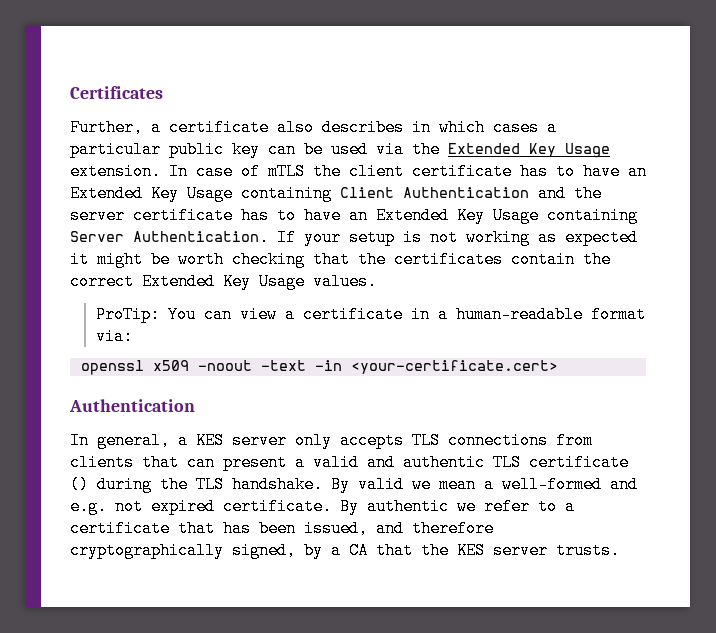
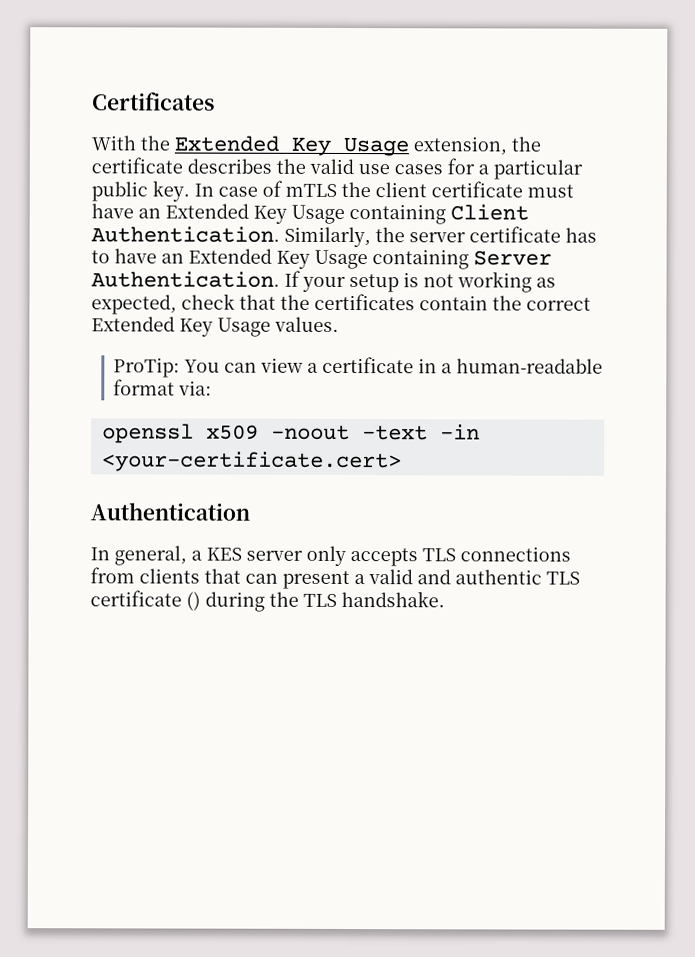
- Further, a certificate also describes in which cases a particular public key can be used via the Extended Key Usage extension.
+ With the Extended Key Usage extension, the certificate describes the valid use cases for a particular public key.
- In case of mTLS the client certificate has to have an Extended Key Usage containing Client Authentication and the server certificate has to have an Extended Key Usage containing Server Authentication.
+ In case of mTLS the client certificate must have an Extended Key Usage containing Client Authentication. Similarly, the server certificate has to have an Extended Key Usage containing Server Authentication.
- If your setup is not working as expected it might be worth checking that the certificates contain the correct Extended Key Usage values.
+ If your setup is not working as expected, check that the certificates contain the correct Extended Key Usage values.
- By valid we mean a well-formed and e.g. not expired certificate. By authentic we refer to a certificate that has been issued, and therefore cryptographically signed, by a CA that the KES server trusts.

